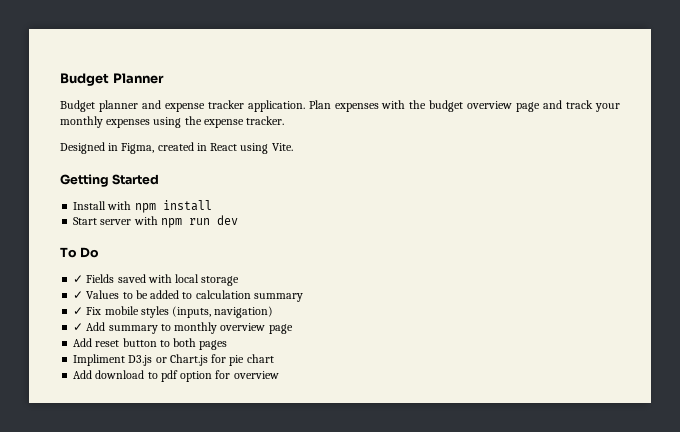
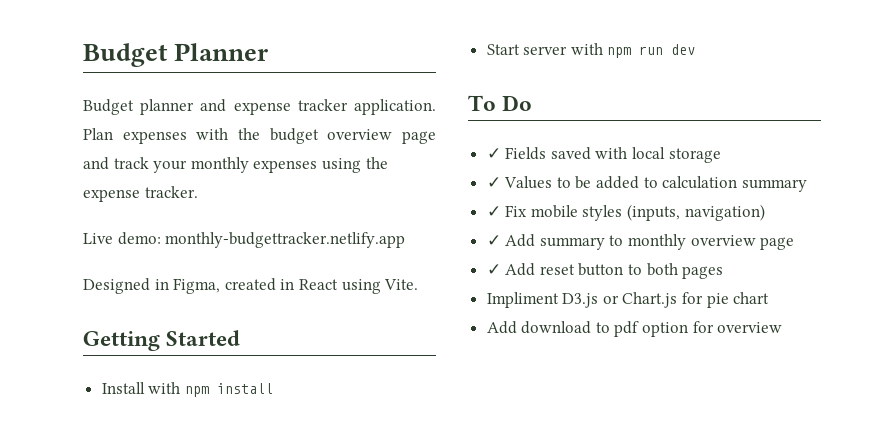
+ Live demo: monthly-budgettracker.netlify.app
- Add reset button to both pages
+ ✓ Add reset button to both pages

